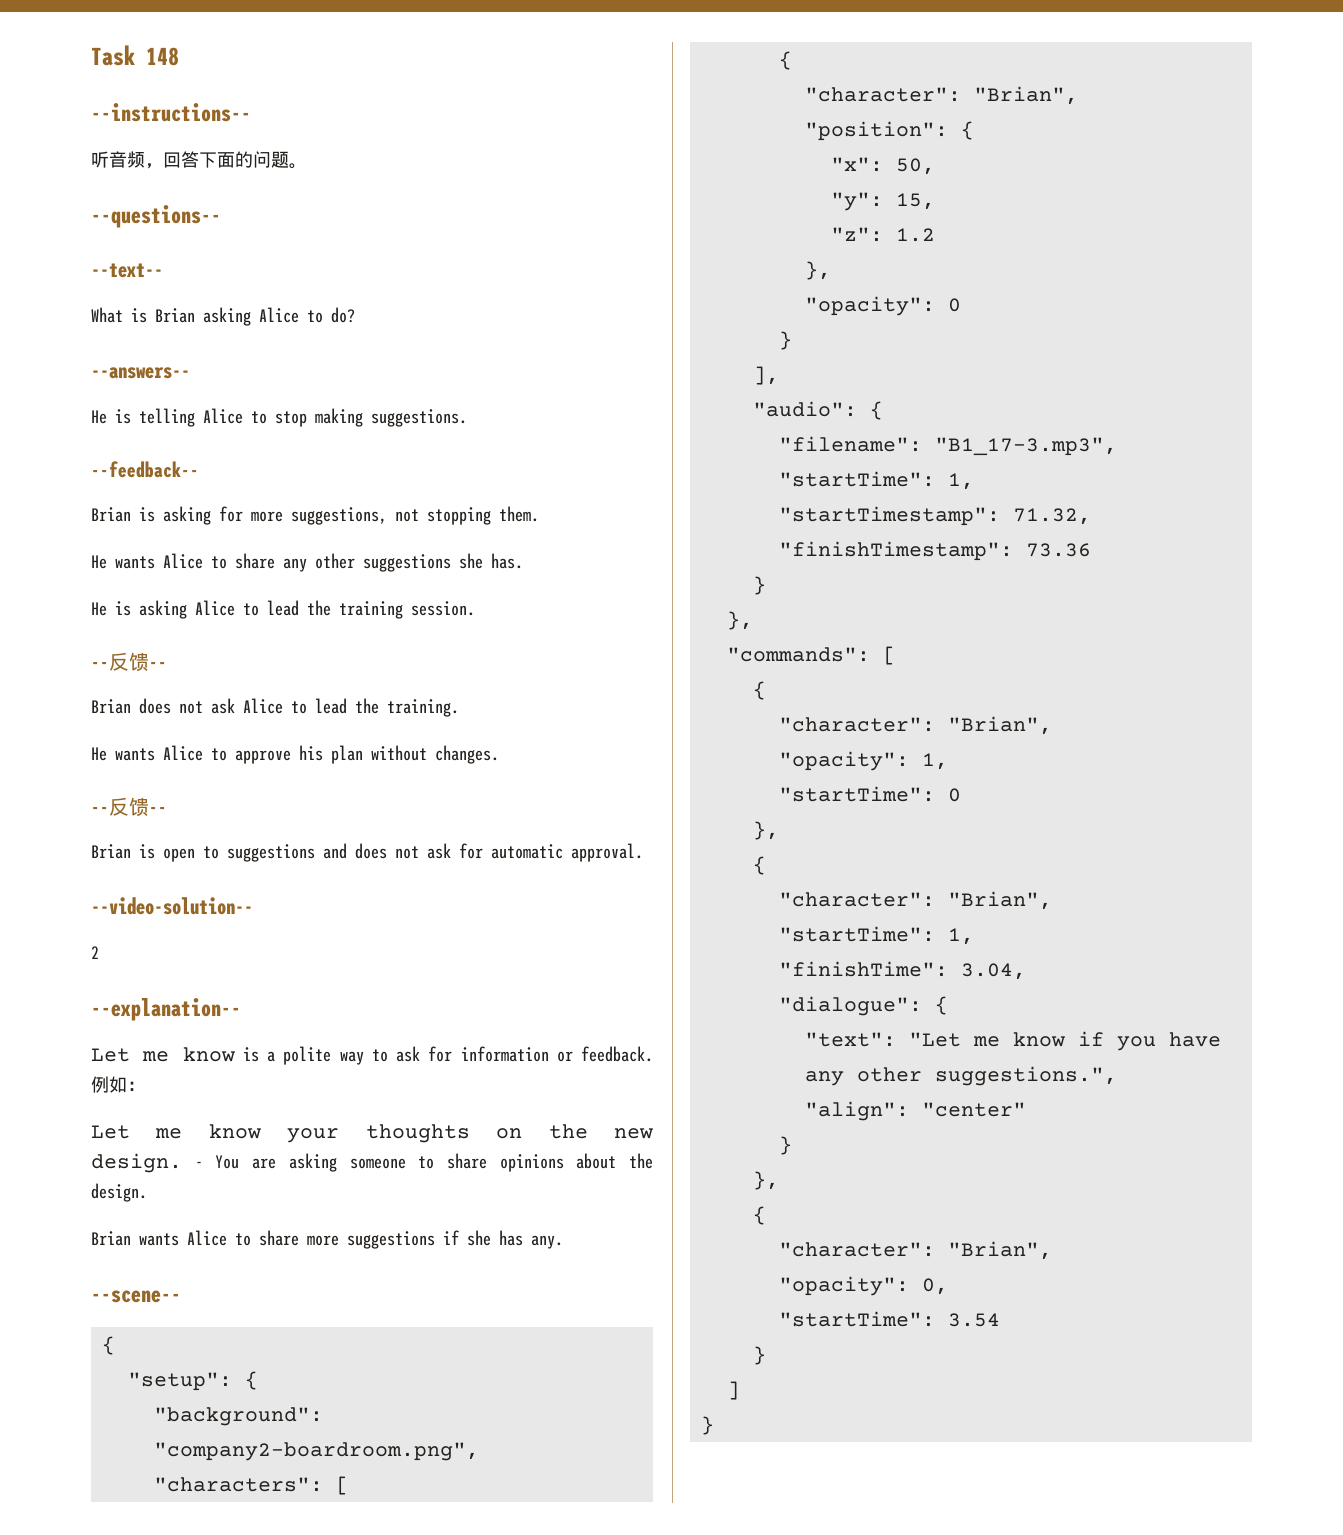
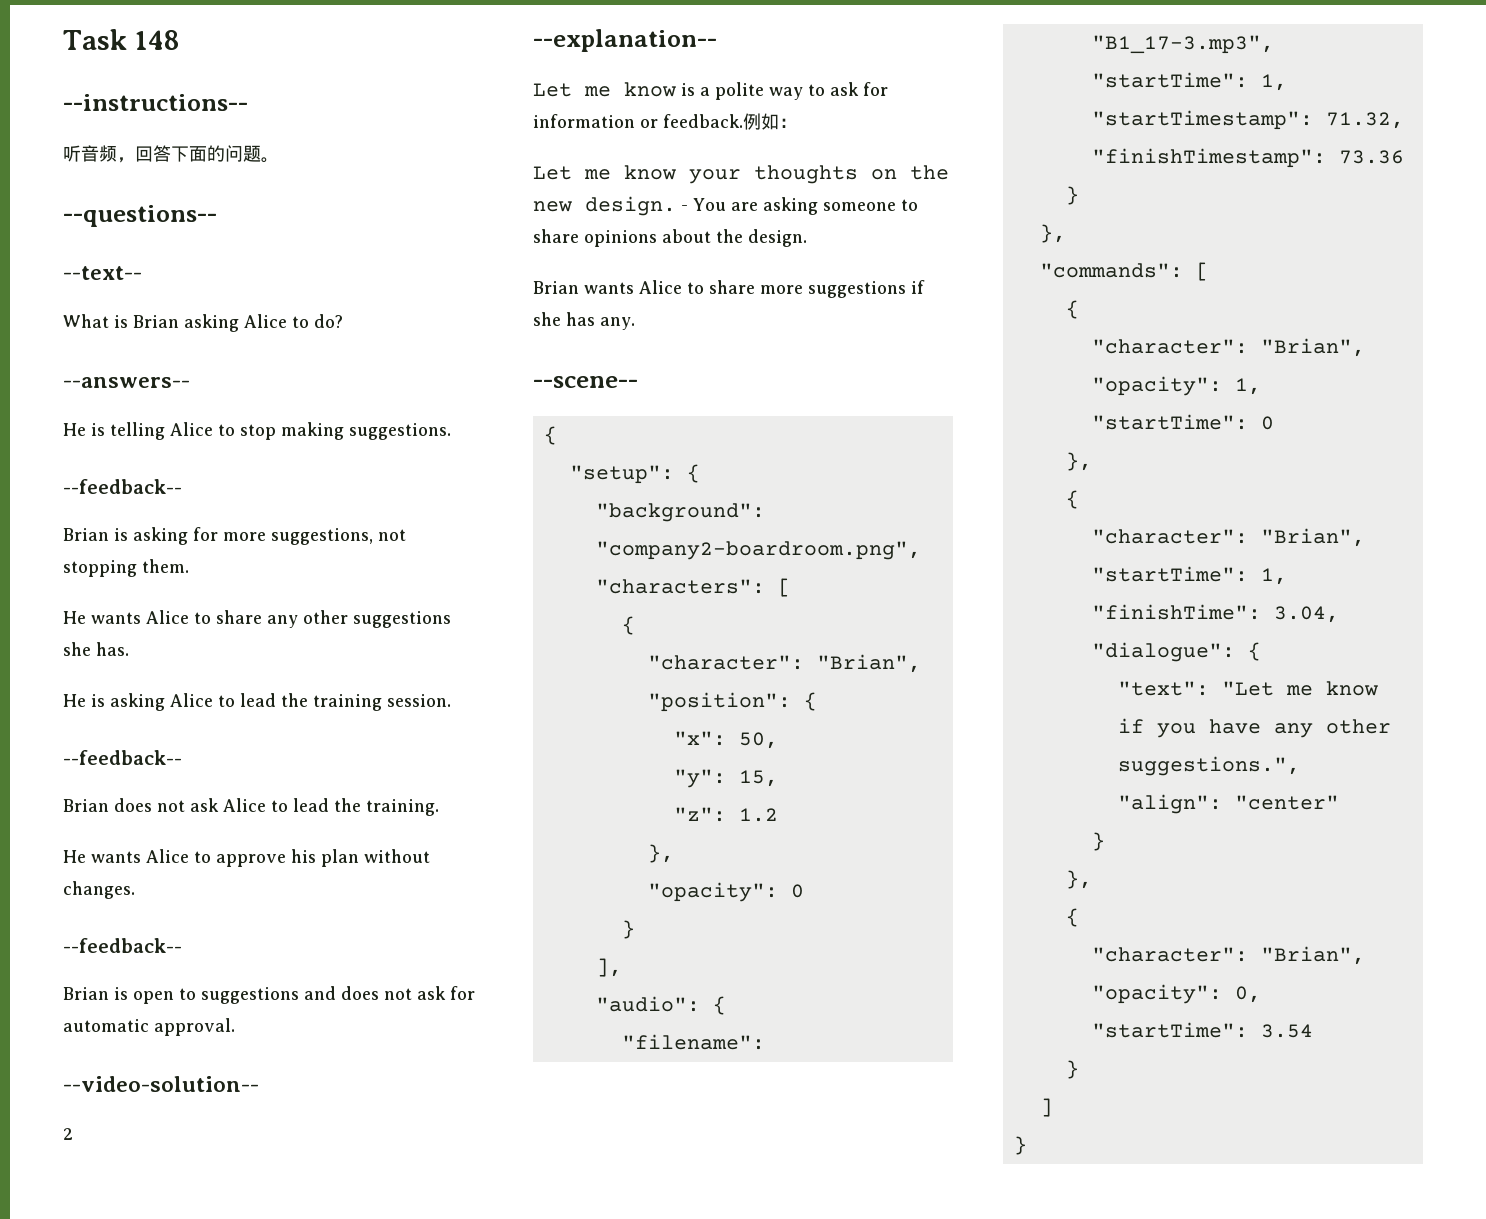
  He is asking Alice to lead the training session.
- --反馈--
+ --feedback--
  He wants Alice to approve his plan without changes.
- --反馈--
+ --feedback--

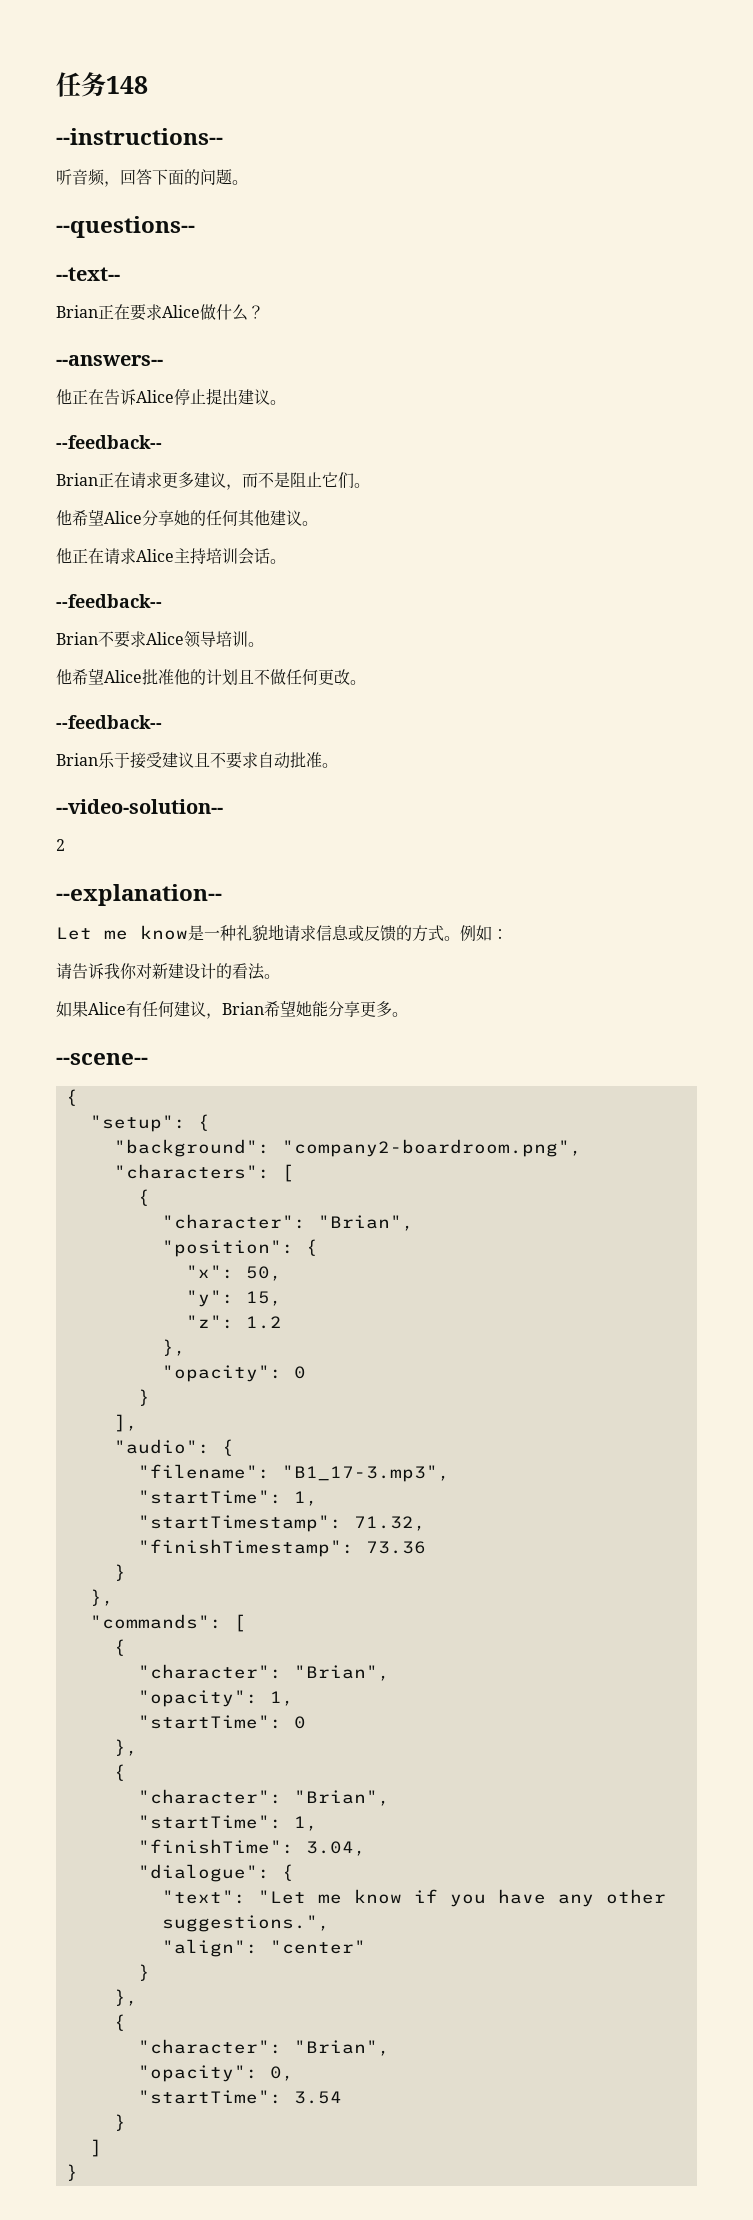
- Task 148
+ 任务148
- What is Brian asking Alice to do?
+ Brian正在要求Alice做什么？
  --answers--
- He is telling Alice to stop making suggestions.
+ 他正在告诉Alice停止提出建议。
  --feedback--
- Brian is asking for more suggestions, not stopping them.
- He wants Alice to share any other suggestions she has.
- He is asking Alice to lead the training session.
+ Brian正在请求更多建议，而不是阻止它们。
+ 他希望Alice分享她的任何其他建议。
+ 他正在请求Alice主持培训会话。
  --feedback--
- Brian does not ask Alice to lead the training.
- He wants Alice to approve his plan without changes.
+ Brian不要求Alice领导培训。
+ 他希望Alice批准他的计划且不做任何更改。
  --feedback--
- Brian is open to suggestions and does not ask for automatic approval.
+ Brian乐于接受建议且不要求自动批准。
- Let me know is a polite way to ask for information or feedback.例如：
- Let me know your thoughts on the new design. - You are asking someone to share opinions about the design.
- Brian wants Alice to share more suggestions if she has any.
+ Let me know是一种礼貌地请求信息或反馈的方式。例如：
+ 请告诉我你对新建设计的看法。
+ 如果Alice有任何建议，Brian希望她能分享更多。

